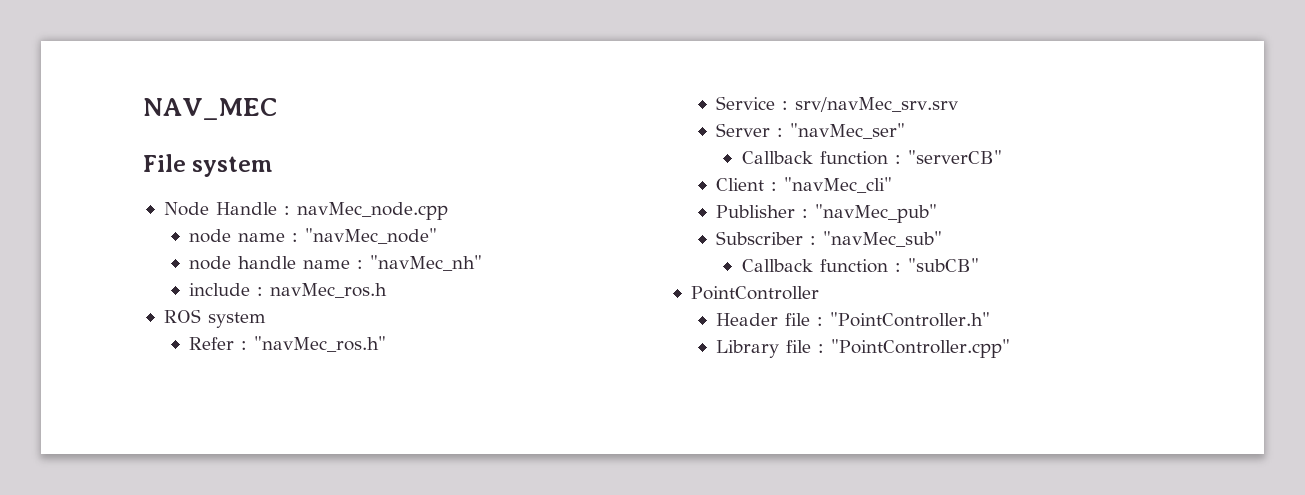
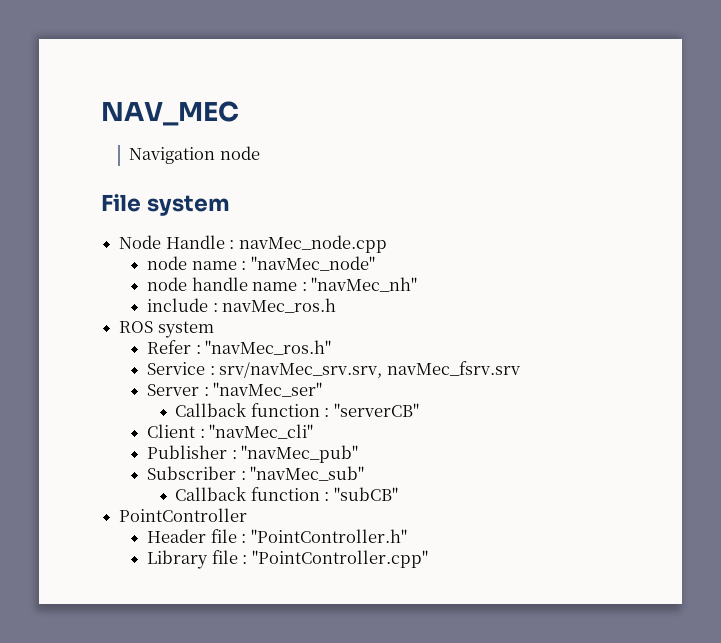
+ Navigation node
- Service : srv/navMec_srv.srv
+ Service : srv/navMec_srv.srv, navMec_fsrv.srv

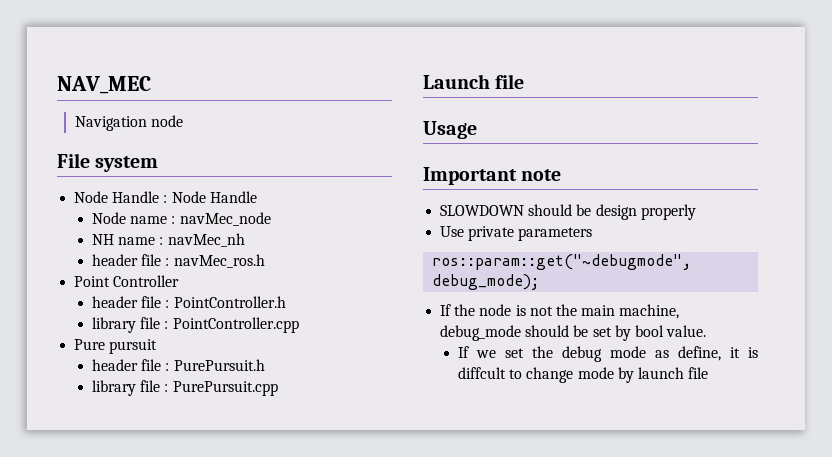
- Node Handle : navMec_node.cpp
- node name : "navMec_node"
- node handle name : "navMec_nh"
- include : navMec_ros.h
- ROS system
- Refer : "navMec_ros.h"
- Service : srv/navMec_srv.srv, navMec_fsrv.srv
- Server : "navMec_ser"
- Callback function : "serverCB"
- Client : "navMec_cli"
- Publisher : "navMec_pub"
- Subscriber : "navMec_sub"
- Callback function : "subCB"
- PointController
- Header file : "PointController.h"
- Library file : "PointController.cpp"
+ Node Handle : Node Handle
+ Node name : navMec_node
+ NH name : navMec_nh
+ header file : navMec_ros.h
+ Point Controller
+ header file : PointController.h
+ library file : PointController.cpp
+ Pure pursuit
+ header file : PurePursuit.h
+ library file : PurePursuit.cpp
+ Launch file
+ Usage
+ Important note
+ SLOWDOWN should be design properly
+ Use private parameters
+ ros::param::get("~debugmode", debug_mode);
+ If the node is not the main machine, debug_mode should be set by bool value.
+ If we set the debug mode as define, it is diffcult to change mode by launch file

